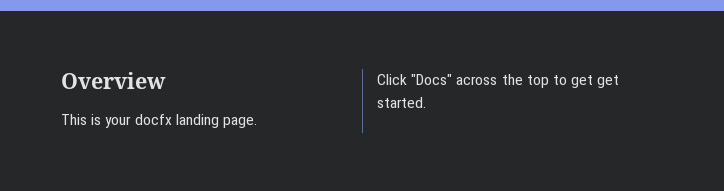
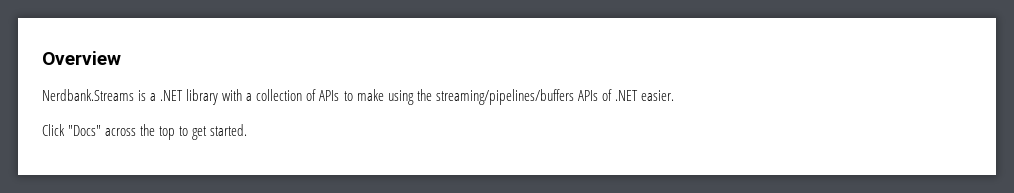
- This is your docfx landing page.
+ Nerdbank.Streams is a .NET library with a collection of APIs to make using the streaming/pipelines/buffers APIs of .NET easier.
- Click "Docs" across the top to get get started.
+ Click "Docs" across the top to get started.

